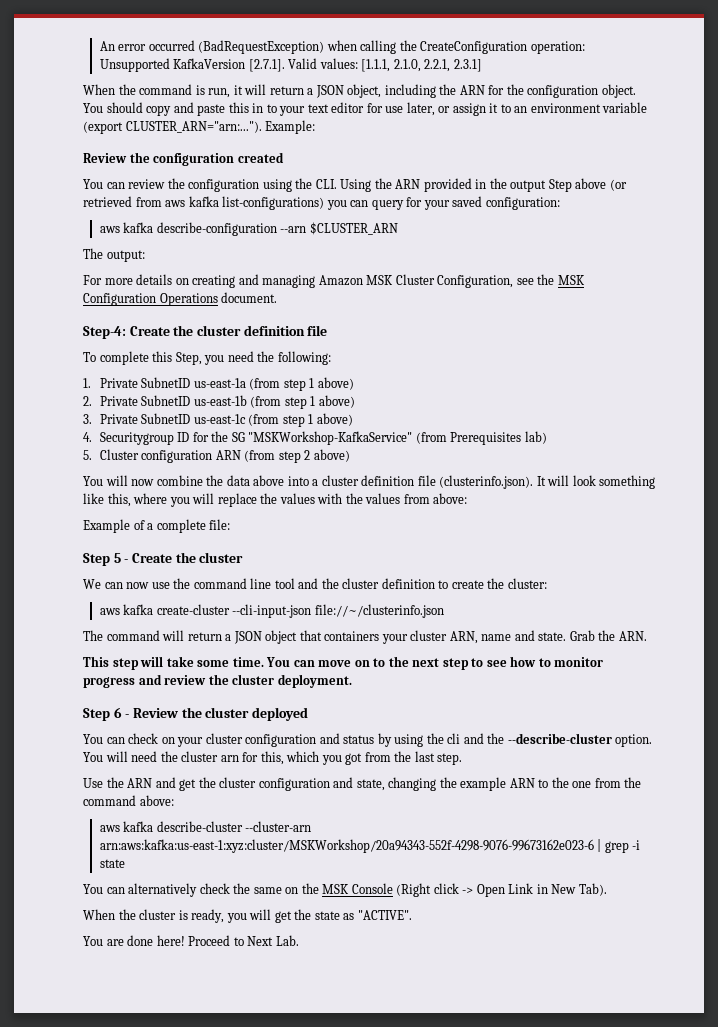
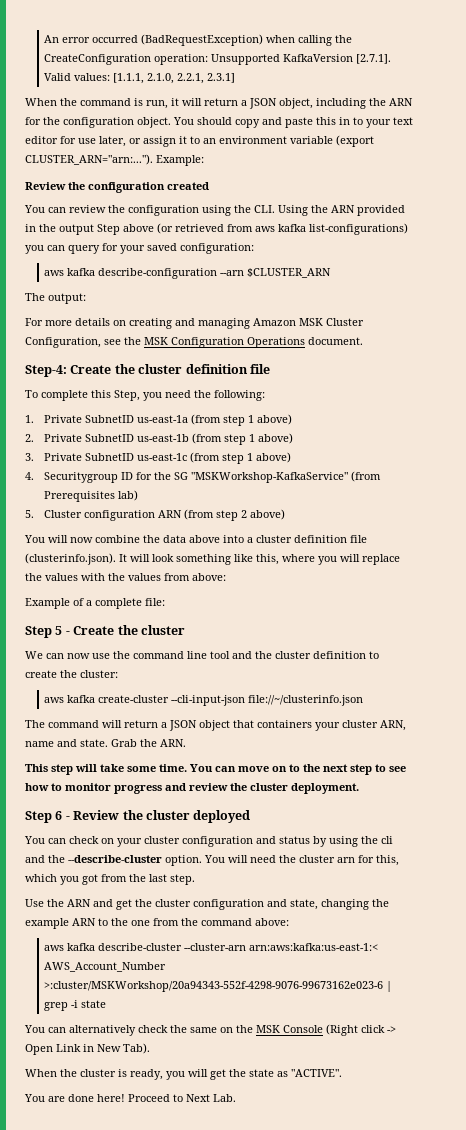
- aws kafka describe-cluster --cluster-arn arn:aws:kafka:us-east-1:xyz:cluster/MSKWorkshop/20a94343-552f-4298-9076-99673162e023-6 | grep -i state
+ aws kafka describe-cluster --cluster-arn arn:aws:kafka:us-east-1:< AWS_Account_Number >:cluster/MSKWorkshop/20a94343-552f-4298-9076-99673162e023-6 | grep -i state

